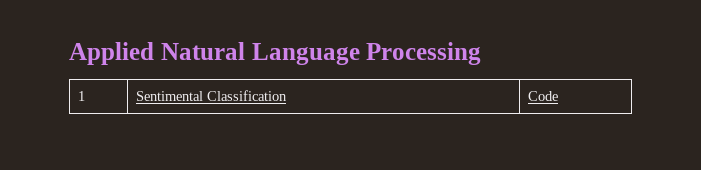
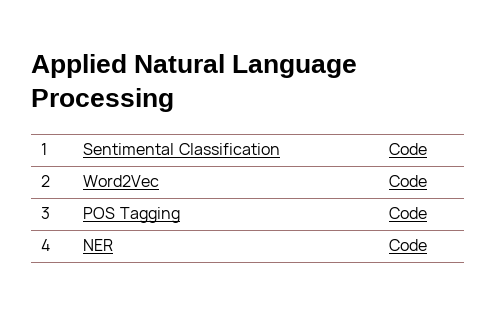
+ 2 | Word2Vec | Code
+ 3 | POS Tagging | Code
+ 4 | NER | Code

